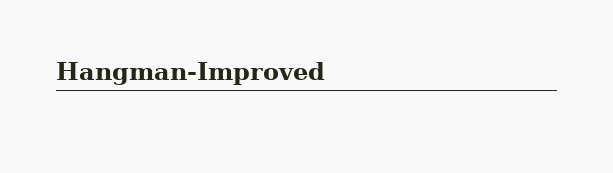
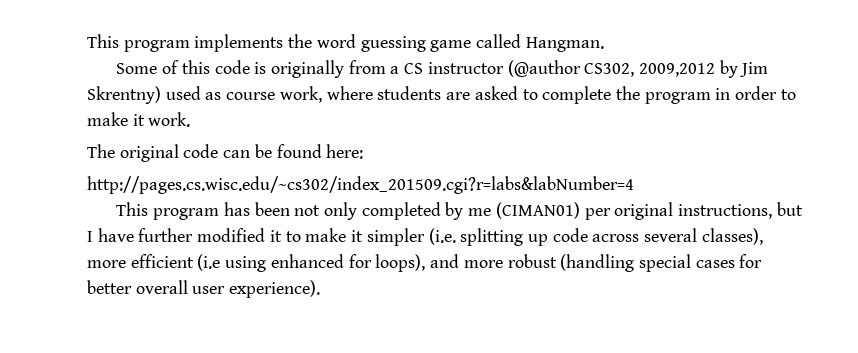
- Hangman-Improved
+ This program implements the word guessing game called Hangman.
+ Some of this code is originally from a CS instructor (@author CS302, 2009,2012 by Jim Skrentny) used as course work, where students are asked to complete the program in order to make it work.
+ The original code can be found here:
+ http://pages.cs.wisc.edu/~cs302/index_201509.cgi?r=labs&labNumber=4
+ This program has been not only completed by me (CIMAN01) per original instructions, but I have further modified it to make it simpler (i.e. splitting up code across several classes), more efficient (i.e using enhanced for loops), and more robust (handling special cases for better overall user experience).

